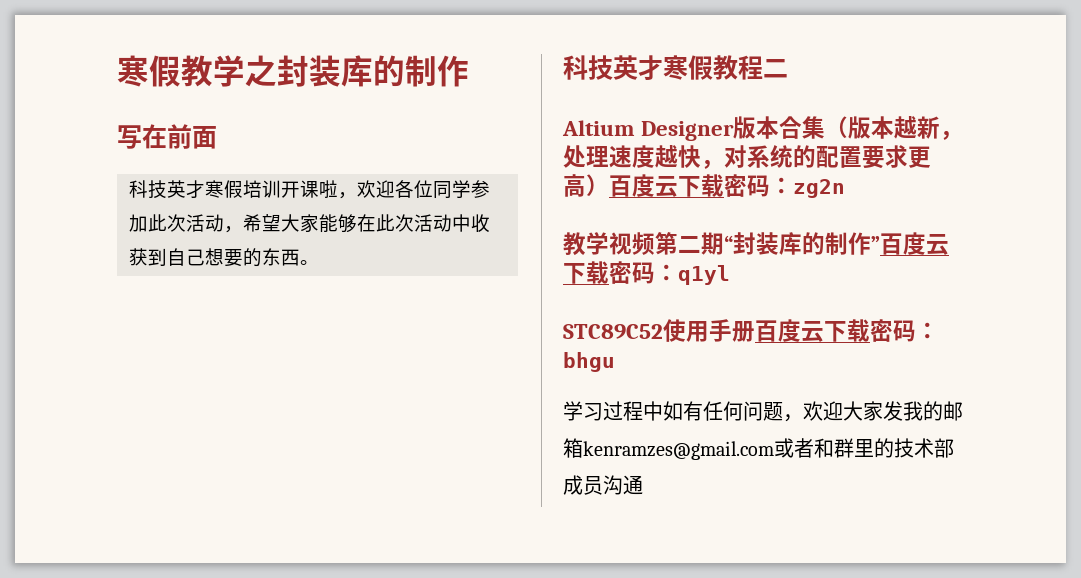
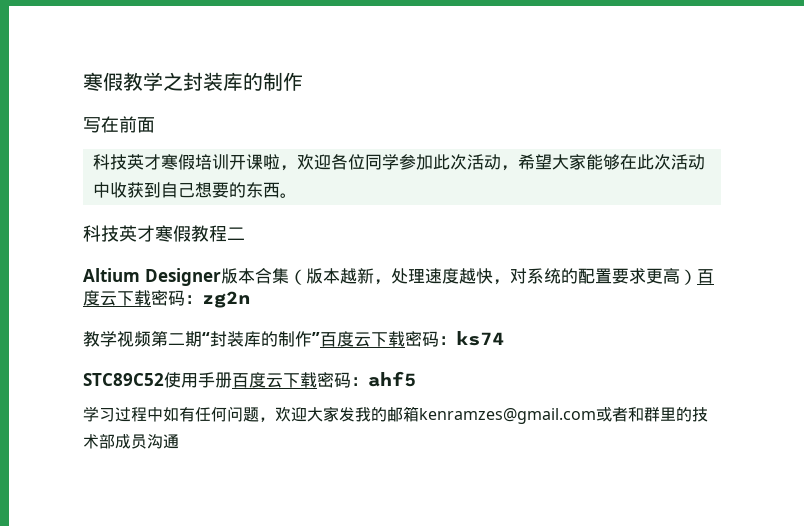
- 教学视频第二期“封装库的制作”百度云下载密码：q1yl
+ 教学视频第二期“封装库的制作”百度云下载密码：ks74
- STC89C52使用手册百度云下载密码：bhgu
+ STC89C52使用手册百度云下载密码：ahf5

